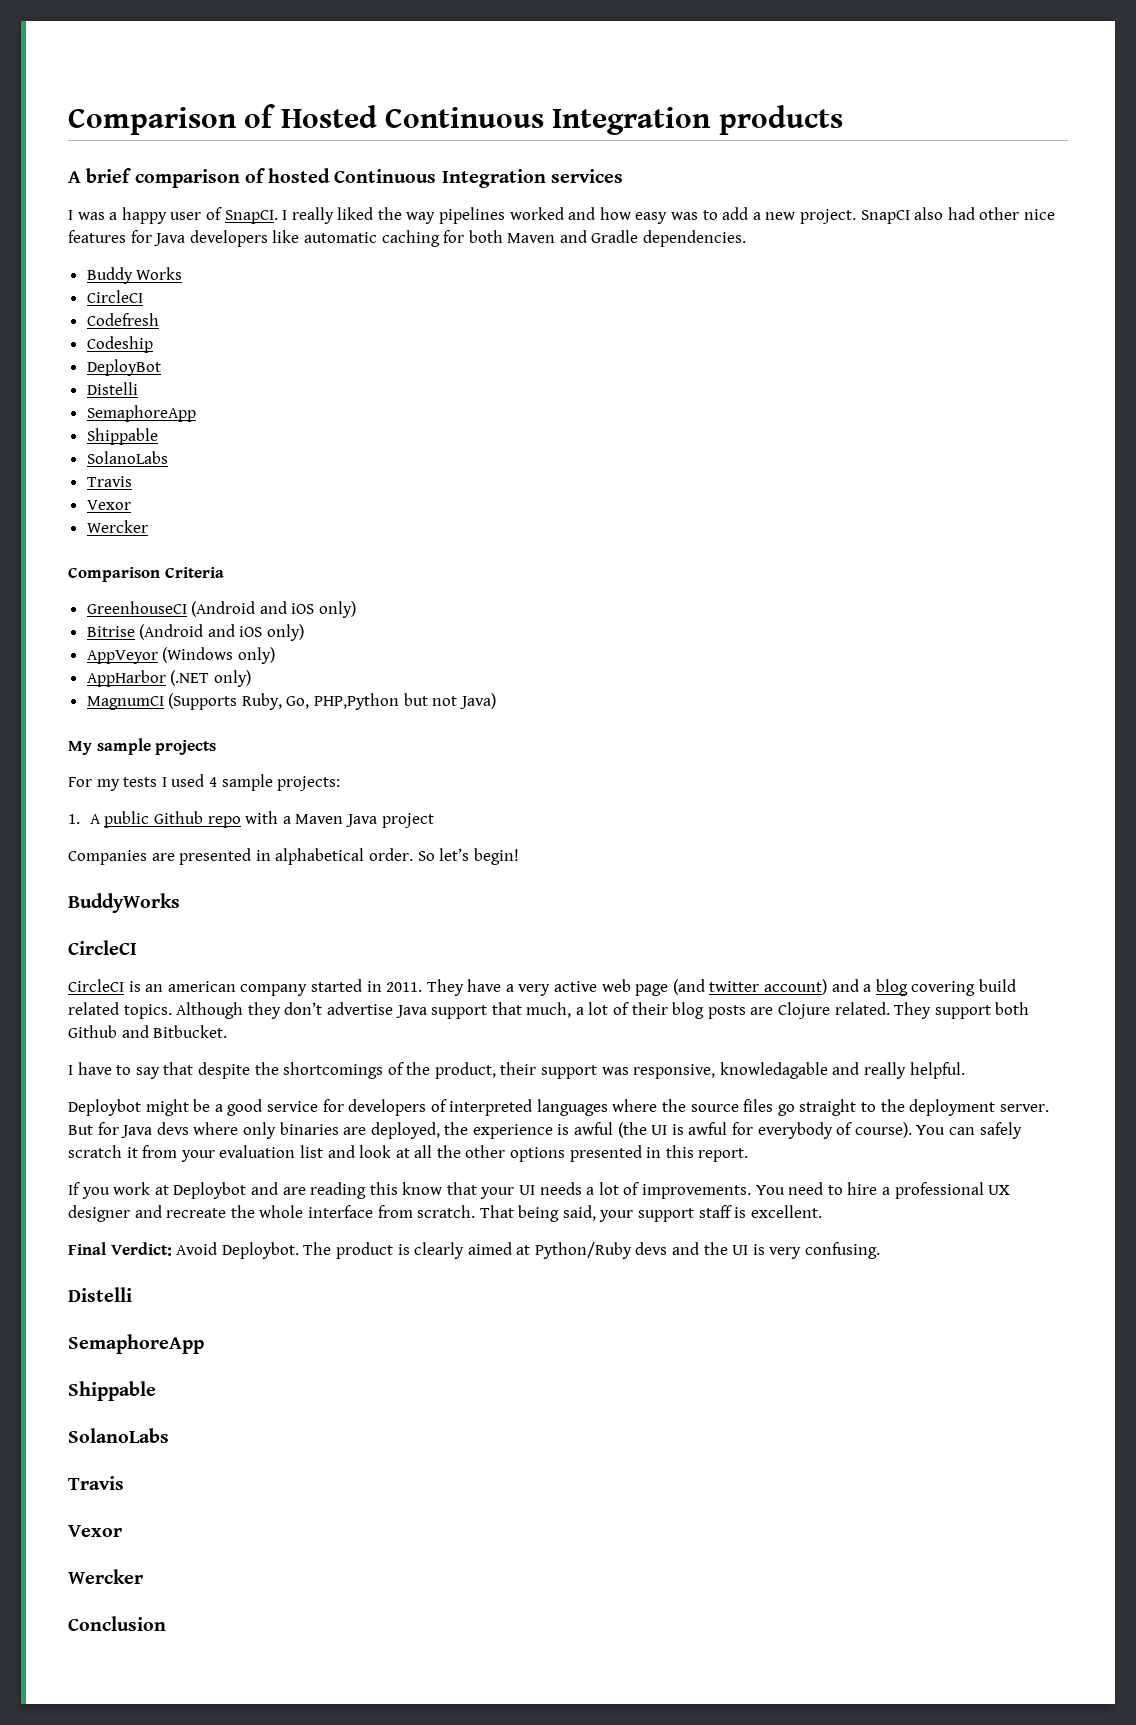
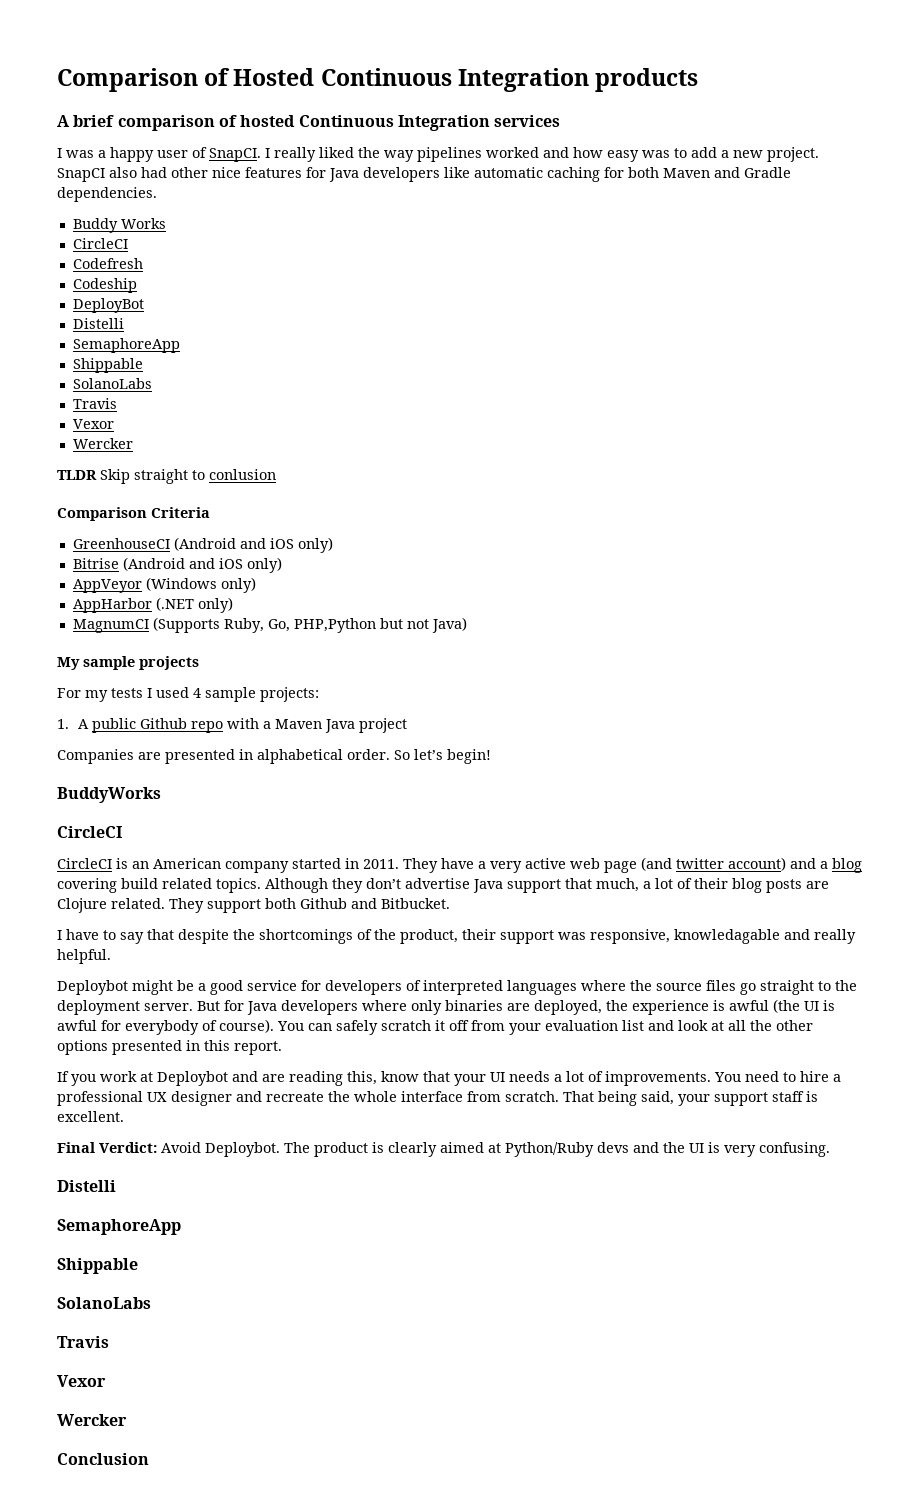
+ TLDR Skip straight to conlusion
- CircleCI is an american company started in 2011.
+ CircleCI is an American company started in 2011.
- But for Java devs where only binaries are deployed, the experience is awful (the UI is awful for everybody of course).
+ But for Java developers where only binaries are deployed, the experience is awful (the UI is awful for everybody of course).
- You can safely scratch it from your evaluation list and look at all the other options presented in this report.
+ You can safely scratch it off from your evaluation list and look at all the other options presented in this report.
- If you work at Deploybot and are reading this know that your UI needs a lot of improvements.
+ If you work at Deploybot and are reading this, know that your UI needs a lot of improvements.

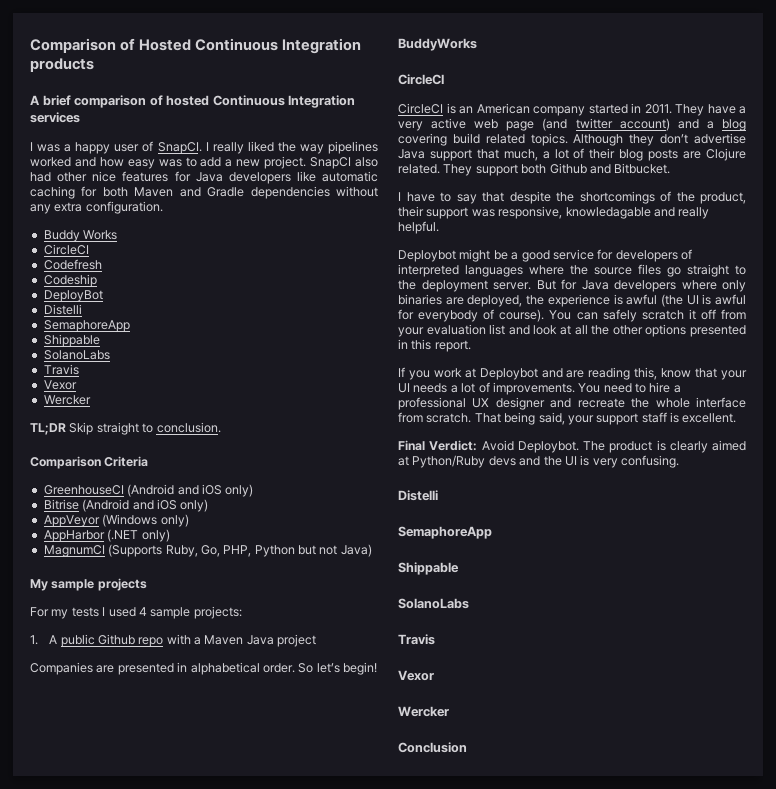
- SnapCI also had other nice features for Java developers like automatic caching for both Maven and Gradle dependencies.
+ SnapCI also had other nice features for Java developers like automatic caching for both Maven and Gradle dependencies without any extra configuration.
- TLDR Skip straight to conlusion
+ TL;DR Skip straight to conclusion.
- MagnumCI (Supports Ruby, Go, PHP,Python but not Java)
+ MagnumCI (Supports Ruby, Go, PHP, Python but not Java)

